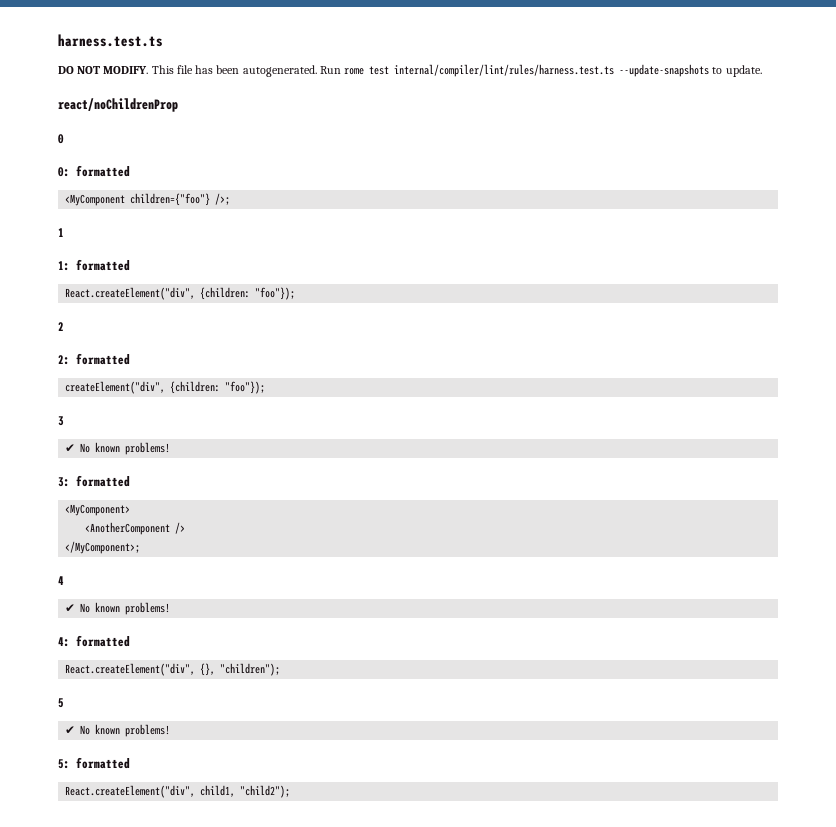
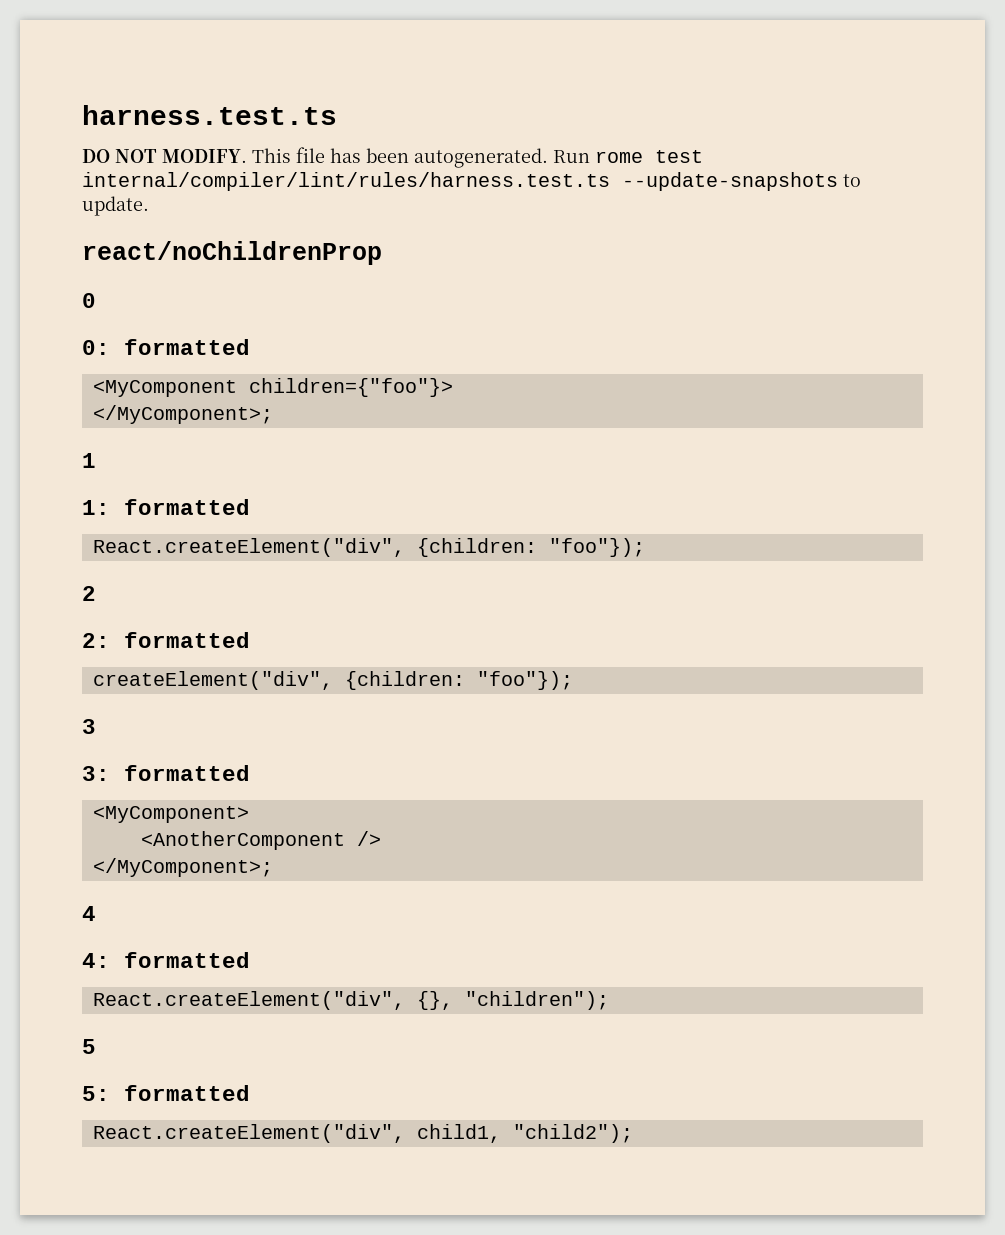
- <MyComponent children={"foo"} />;
+ <MyComponent children={"foo"}>
+ </MyComponent>;
  3
- ✔ No known problems!
  4
- ✔ No known problems!
  5
- ✔ No known problems!

